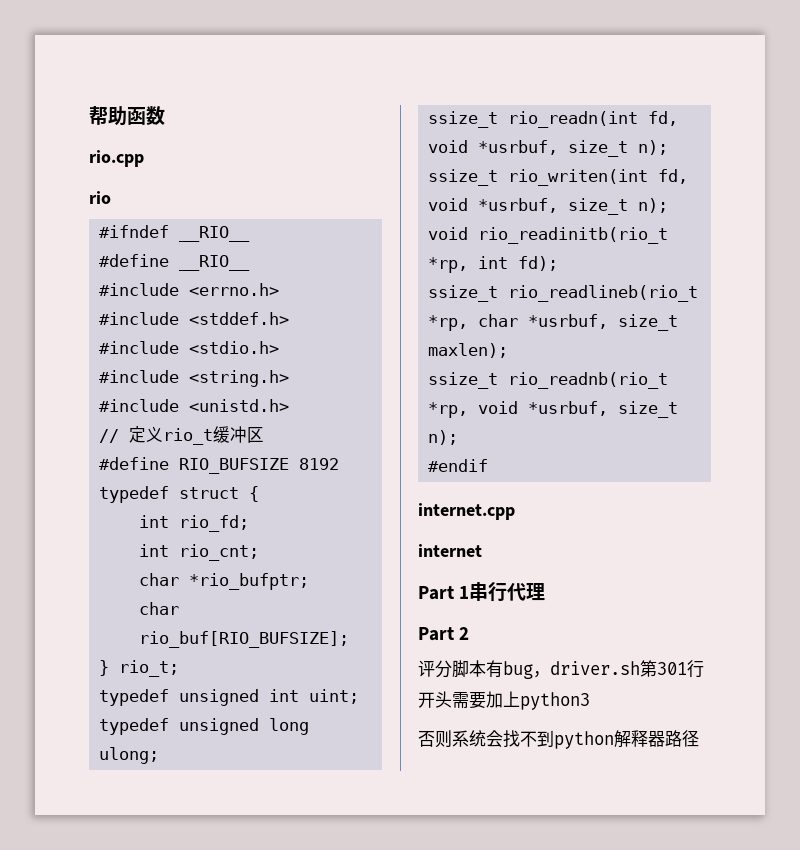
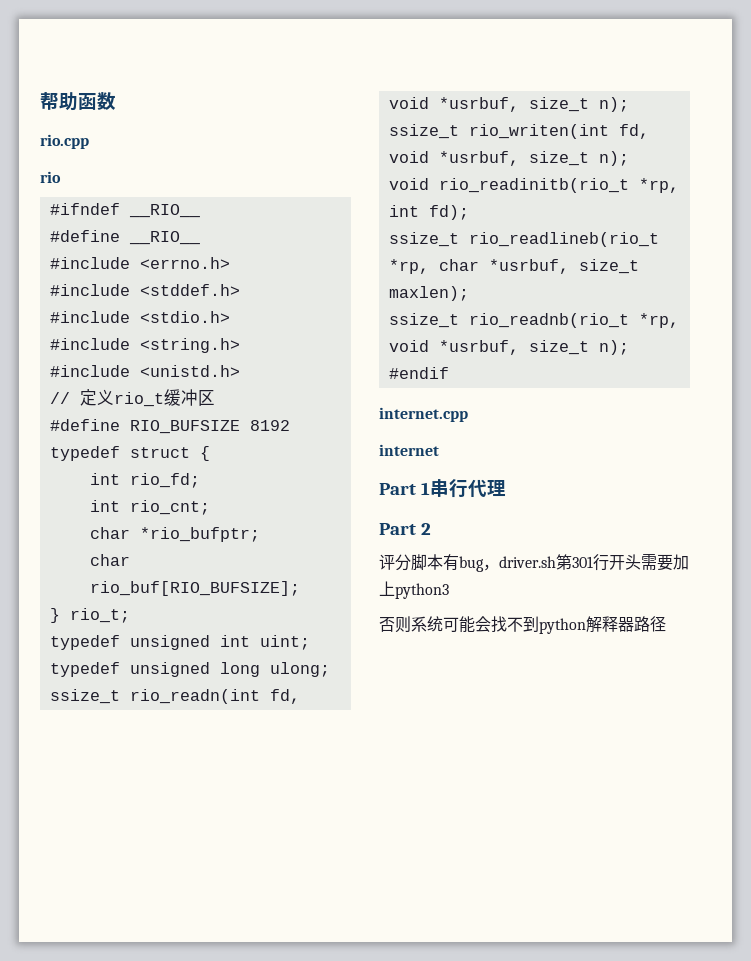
- 否则系统会找不到python解释器路径
+ 否则系统可能会找不到python解释器路径

